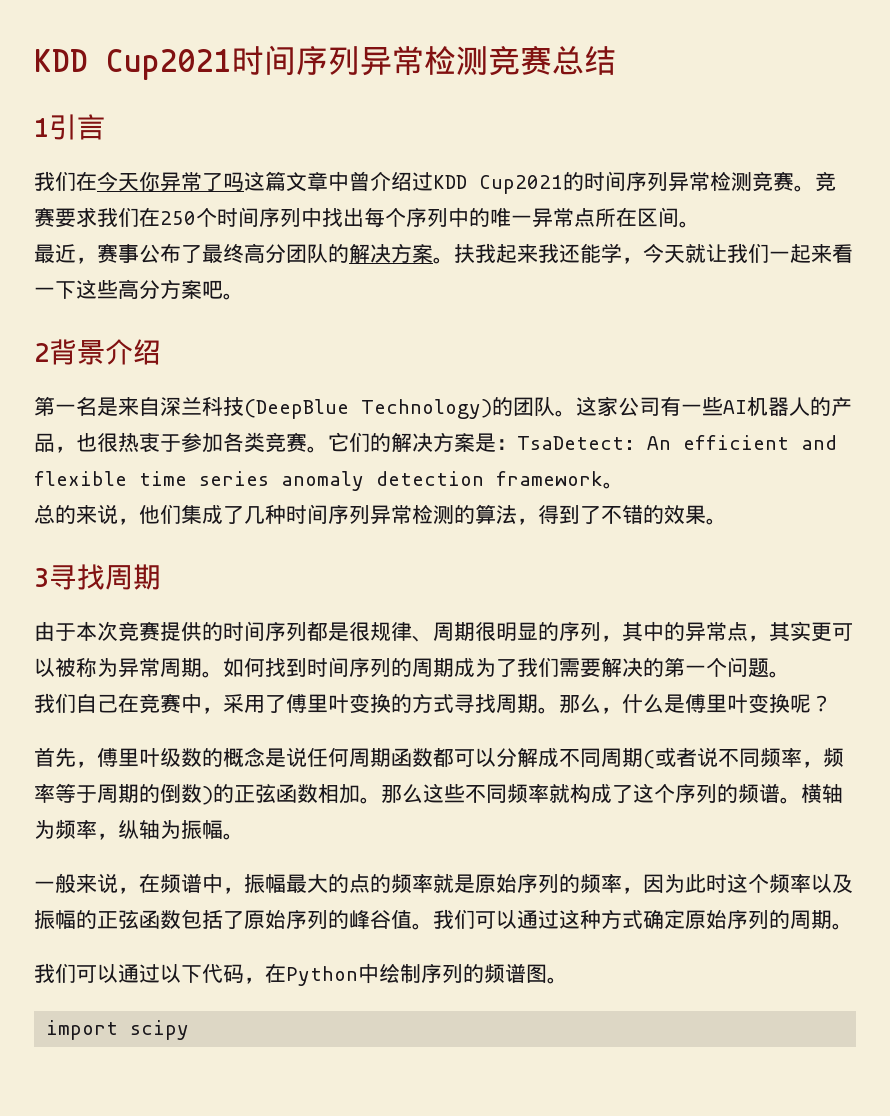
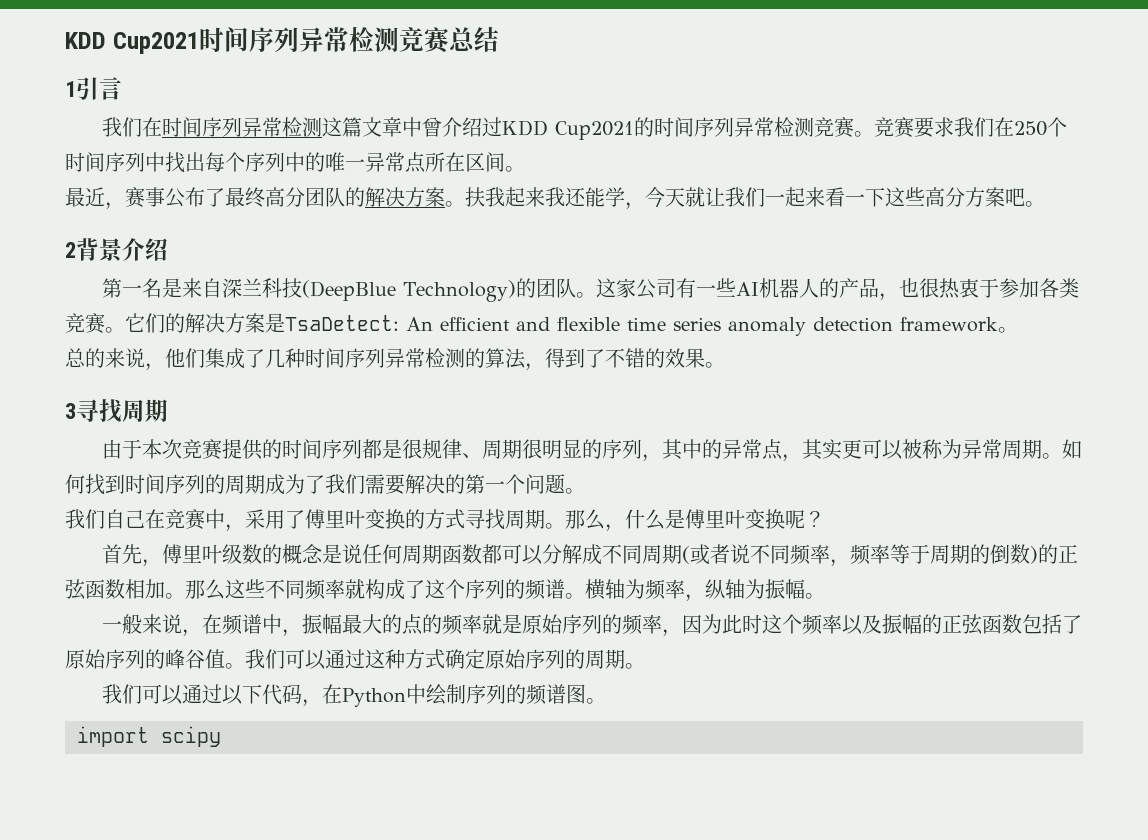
- 我们在今天你异常了吗这篇文章中曾介绍过KDD Cup2021的时间序列异常检测竞赛。
+ 我们在时间序列异常检测这篇文章中曾介绍过KDD Cup2021的时间序列异常检测竞赛。
- 它们的解决方案是：TsaDetect: An efficient and flexible time series anomaly detection framework。
+ 它们的解决方案是TsaDetect: An efficient and flexible time series anomaly detection framework。

